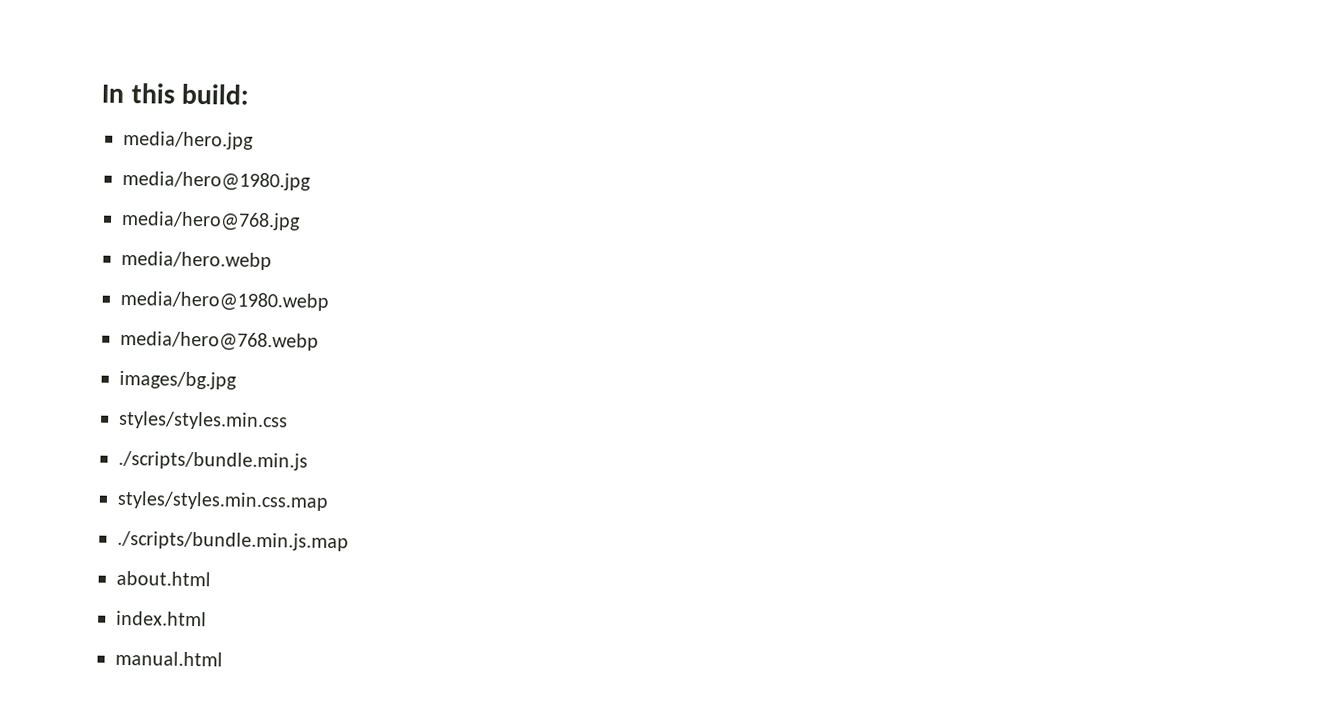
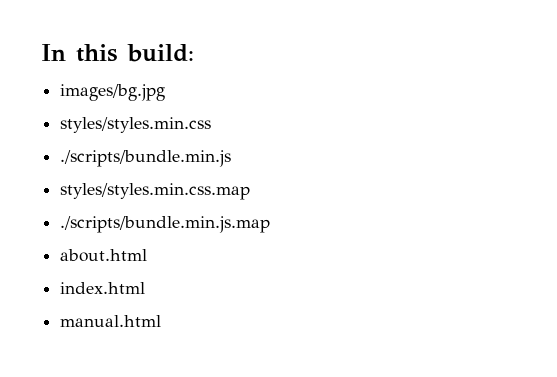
- media/hero.jpg
- media/hero@1980.jpg
- media/hero@768.jpg
- media/hero.webp
- media/hero@1980.webp
- media/hero@768.webp

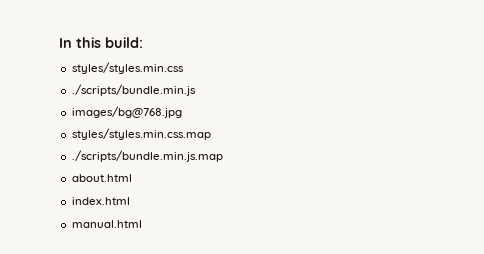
- images/bg.jpg
+ images/bg@768.jpg

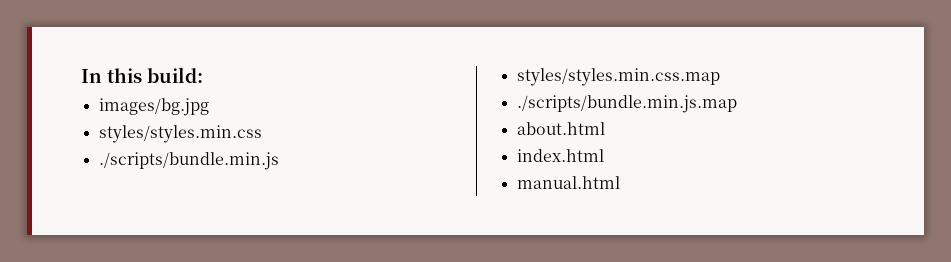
+ images/bg.jpg
- images/bg@768.jpg

